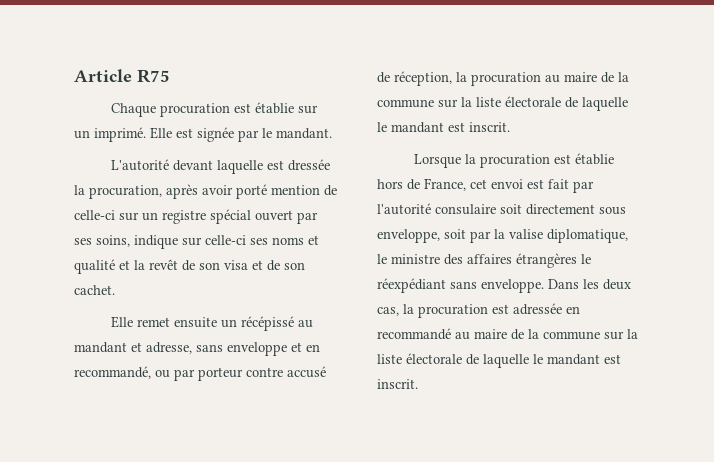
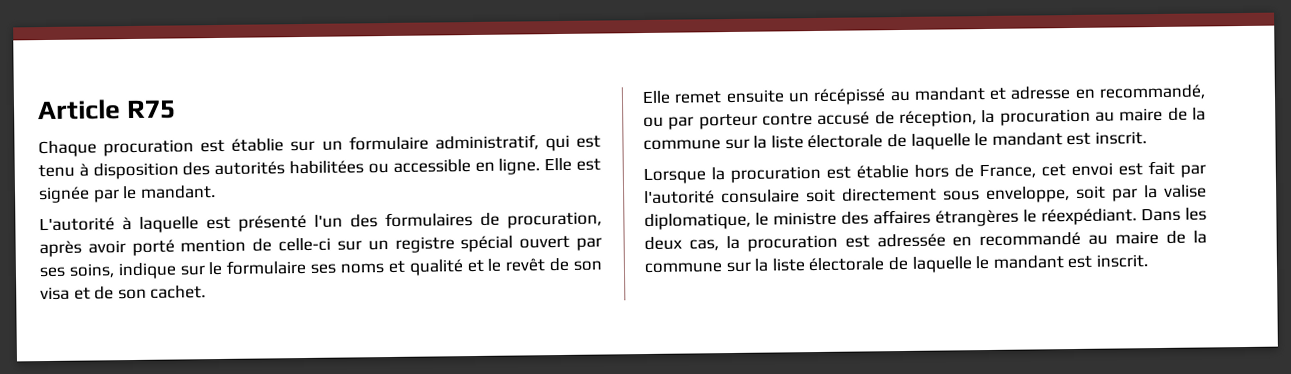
- Chaque procuration est établie sur un imprimé.
+ Chaque procuration est établie sur un formulaire administratif, qui est tenu à disposition des autorités habilitées ou accessible en ligne.
- L'autorité devant laquelle est dressée la procuration, après avoir porté mention de celle-ci sur un registre spécial ouvert par ses soins, indique sur celle-ci ses noms et qualité et la revêt de son visa et de son cachet.
+ L'autorité à laquelle est présenté l'un des formulaires de procuration, après avoir porté mention de celle-ci sur un registre spécial ouvert par ses soins, indique sur le formulaire ses noms et qualité et le revêt de son visa et de son cachet.
- Elle remet ensuite un récépissé au mandant et adresse, sans enveloppe et en recommandé, ou par porteur contre accusé de réception, la procuration au maire de la commune sur la liste électorale de laquelle le mandant est inscrit.
+ Elle remet ensuite un récépissé au mandant et adresse en recommandé, ou par porteur contre accusé de réception, la procuration au maire de la commune sur la liste électorale de laquelle le mandant est inscrit.
- Lorsque la procuration est établie hors de France, cet envoi est fait par l'autorité consulaire soit directement sous enveloppe, soit par la valise diplomatique, le ministre des affaires étrangères le réexpédiant sans enveloppe.
+ Lorsque la procuration est établie hors de France, cet envoi est fait par l'autorité consulaire soit directement sous enveloppe, soit par la valise diplomatique, le ministre des affaires étrangères le réexpédiant.

